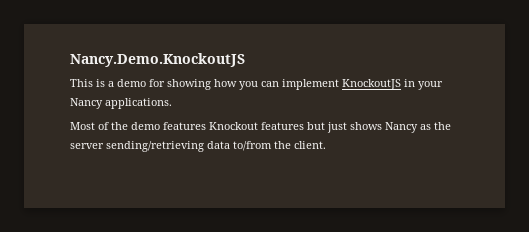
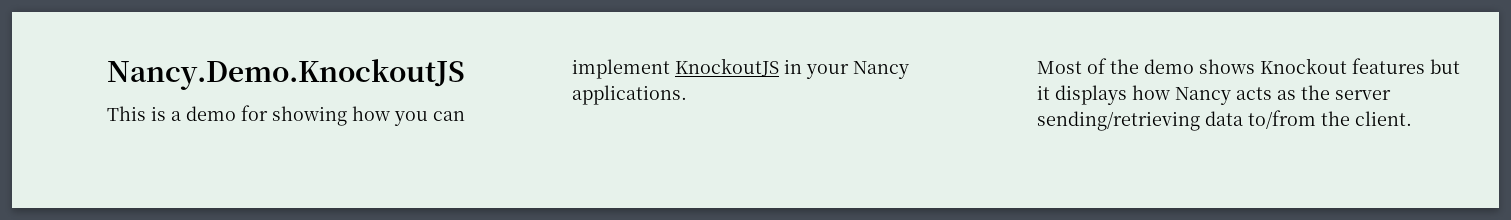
- Most of the demo features Knockout features but just shows Nancy as the server sending/retrieving data to/from the client.
+ Most of the demo shows Knockout features but it displays how Nancy acts as the server sending/retrieving data to/from the client.

